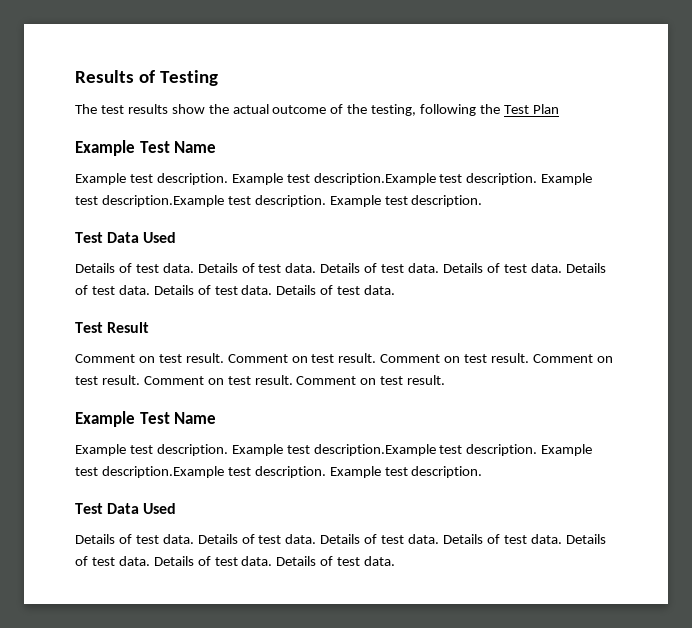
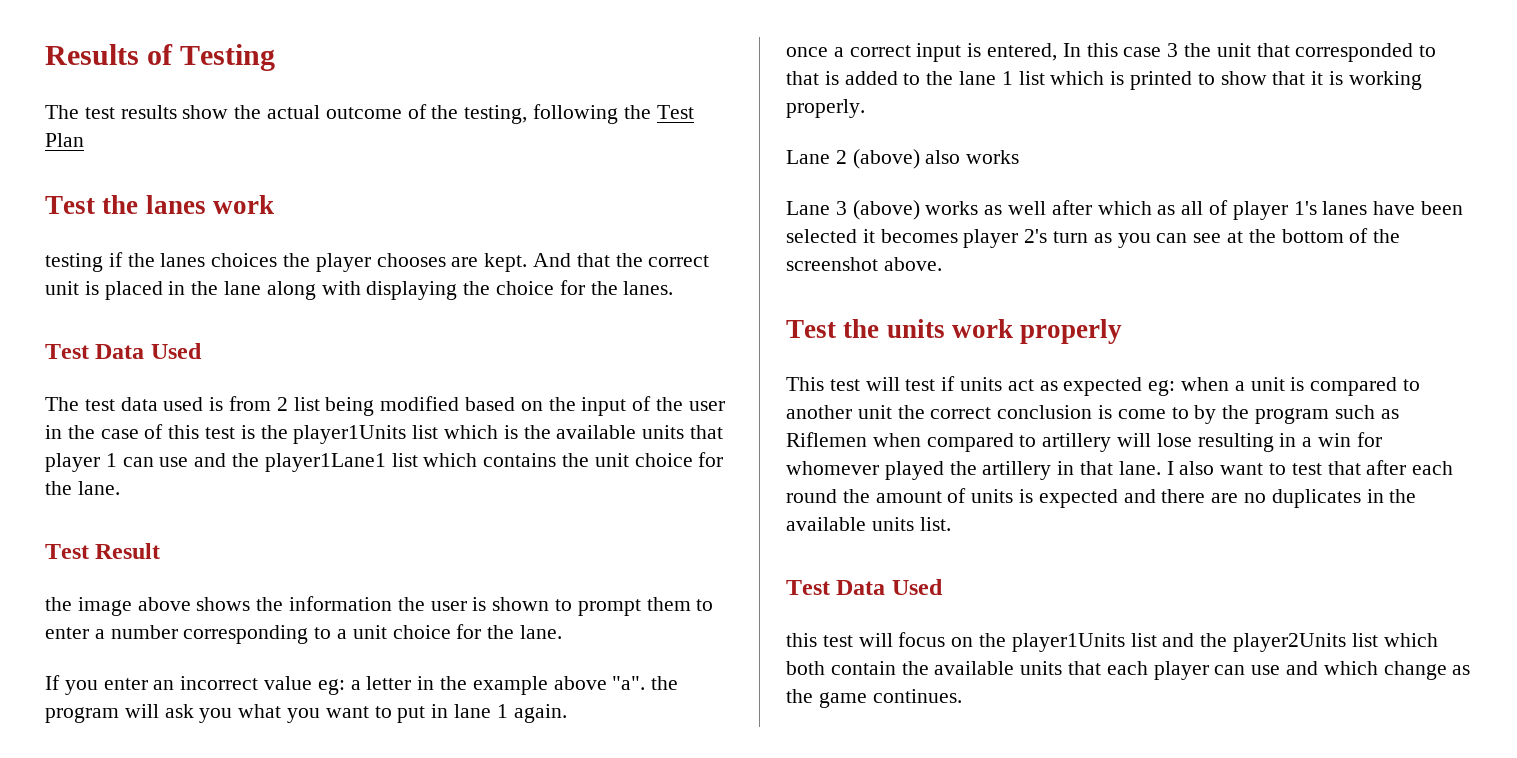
  The test results show the actual outcome of the testing, following the Test Plan
- Example Test Name
- Example test description. Example test description.Example test description. Example test description.Example test description. Example test description.
+ Test the lanes work
+ testing if the lanes choices the player chooses are kept. And that the correct unit is placed in the lane along with displaying the choice for the lanes.
  Test Data Used
- Details of test data. Details of test data. Details of test data. Details of test data. Details of test data. Details of test data. Details of test data.
+ The test data used is from 2 list being modified based on the input of the user in the case of this test is the player1Units list which is the available units that player 1 can use and the player1Lane1 list which contains the unit choice for the lane.
  Test Result
- Comment on test result. Comment on test result. Comment on test result. Comment on test result. Comment on test result. Comment on test result.
- Example Test Name
- Example test description. Example test description.Example test description. Example test description.Example test description. Example test description.
+ the image above shows the information the user is shown to prompt them to enter a number corresponding to a unit choice for the lane.
+ If you enter an incorrect value eg: a letter in the example above "a". the program will ask you what you want to put in lane 1 again.
+ once a correct input is entered, In this case 3 the unit that corresponded to that is added to the lane 1 list which is printed to show that it is working properly.
+ Lane 2 (above) also works
+ Lane 3 (above) works as well after which as all of player 1's lanes have been selected it becomes player 2's turn as you can see at the bottom of the screenshot above.
+ Test the units work properly
+ This test will test if units act as expected eg: when a unit is compared to another unit the correct conclusion is come to by the program such as Riflemen when compared to artillery will lose resulting in a win for whomever played the artillery in that lane. I also want to test that after each round the amount of units is expected and there are no duplicates in the available units list.
  Test Data Used
- Details of test data. Details of test data. Details of test data. Details of test data. Details of test data. Details of test data. Details of test data.
+ this test will focus on the player1Units list and the player2Units list which both contain the available units that each player can use and which change as the game continues.

